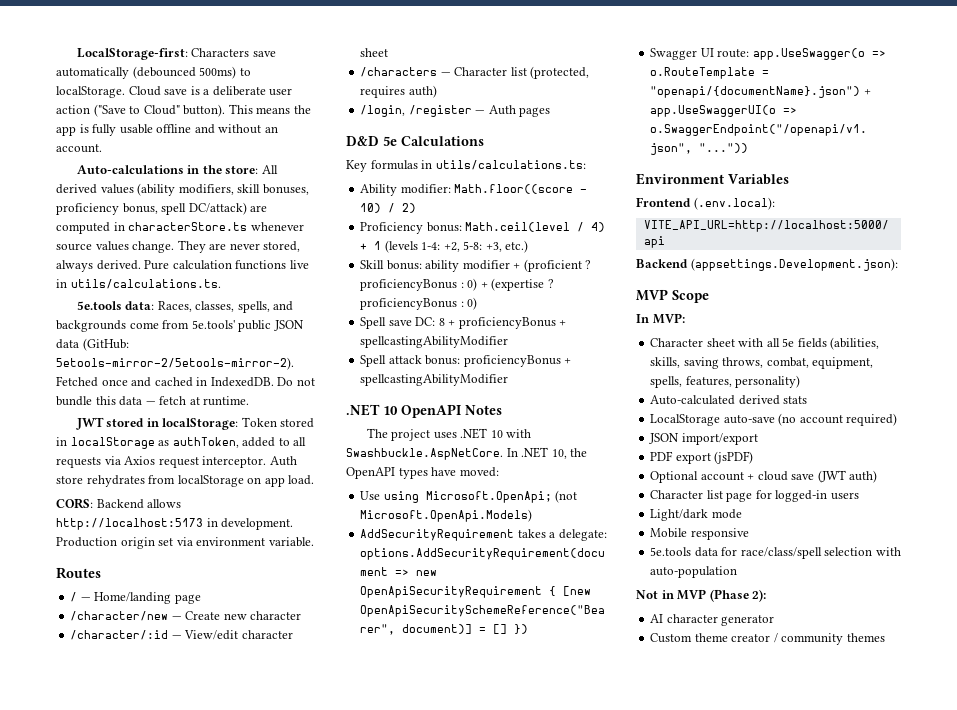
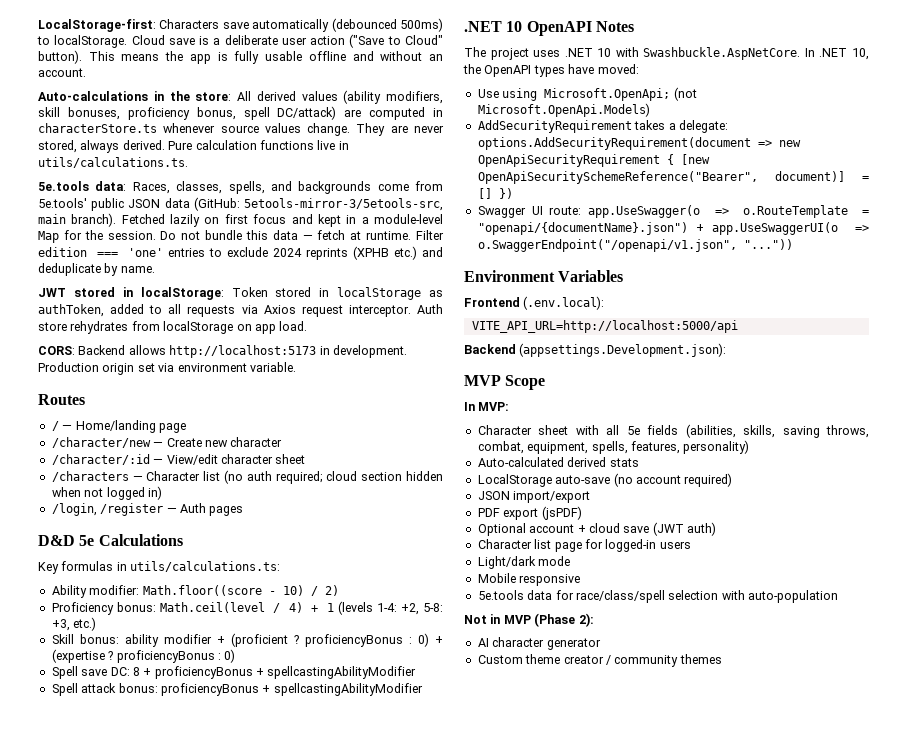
- 5e.tools data: Races, classes, spells, and backgrounds come from 5e.tools' public JSON data (GitHub: 5etools-mirror-2/5etools-mirror-2). Fetched once and cached in IndexedDB.
+ 5e.tools data: Races, classes, spells, and backgrounds come from 5e.tools' public JSON data (GitHub: 5etools-mirror-3/5etools-src, main branch). Fetched lazily on first focus and kept in a module-level Map for the session.
+ Filter edition === 'one' entries to exclude 2024 reprints (XPHB etc.) and deduplicate by name.
- /characters — Character list (protected, requires auth)
+ /characters — Character list (no auth required; cloud section hidden when not logged in)

